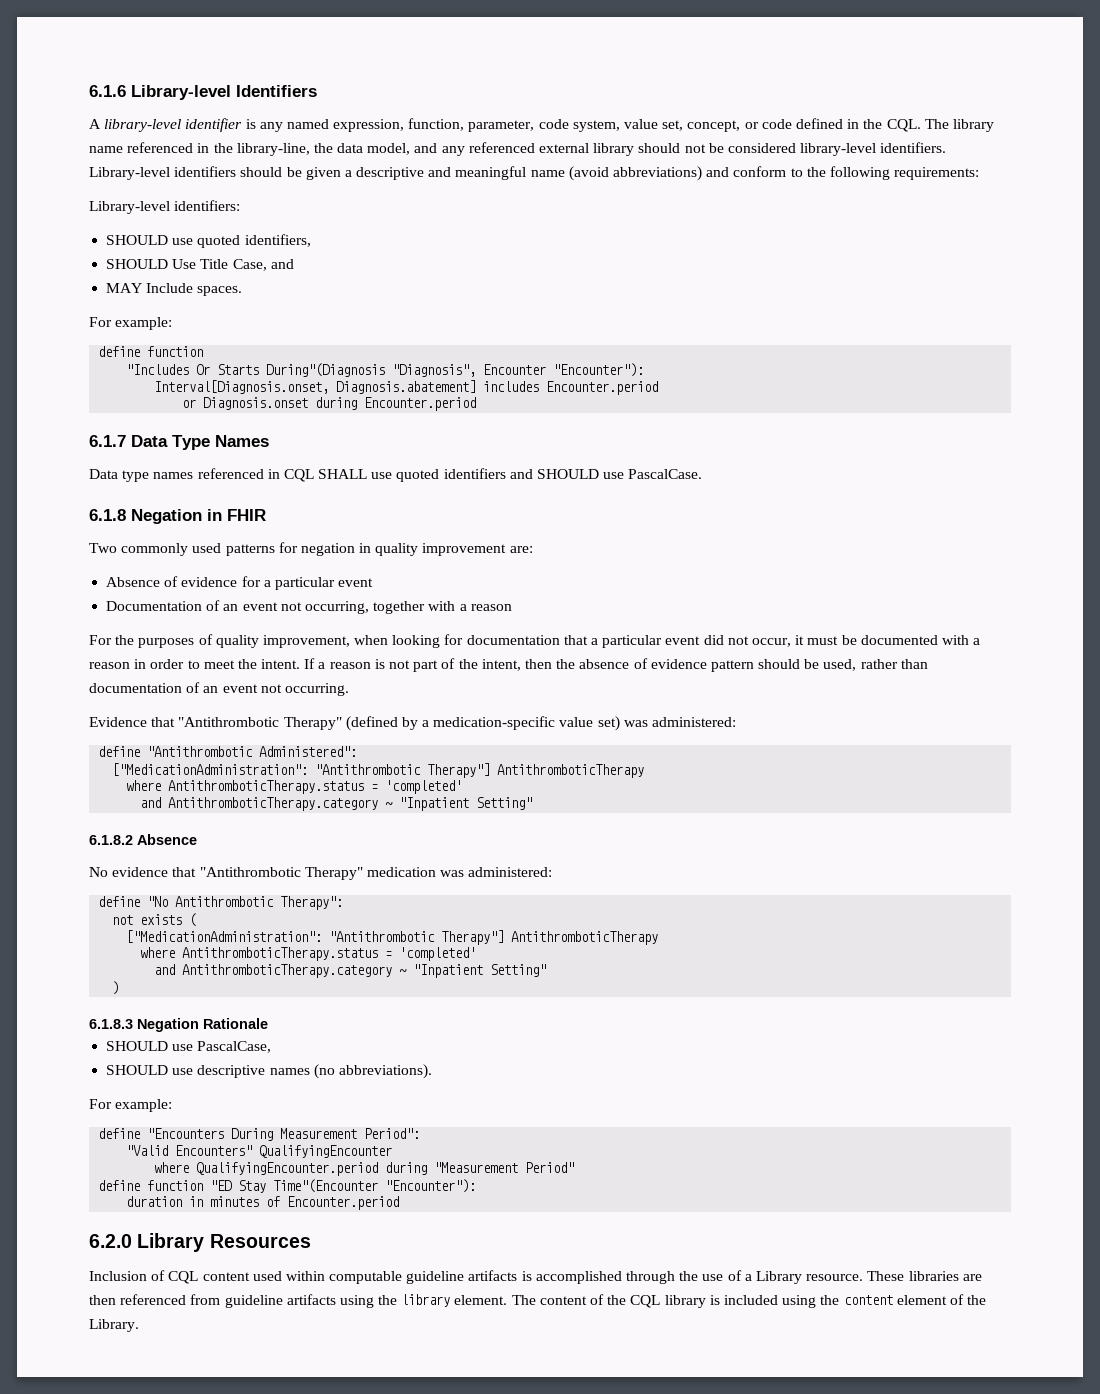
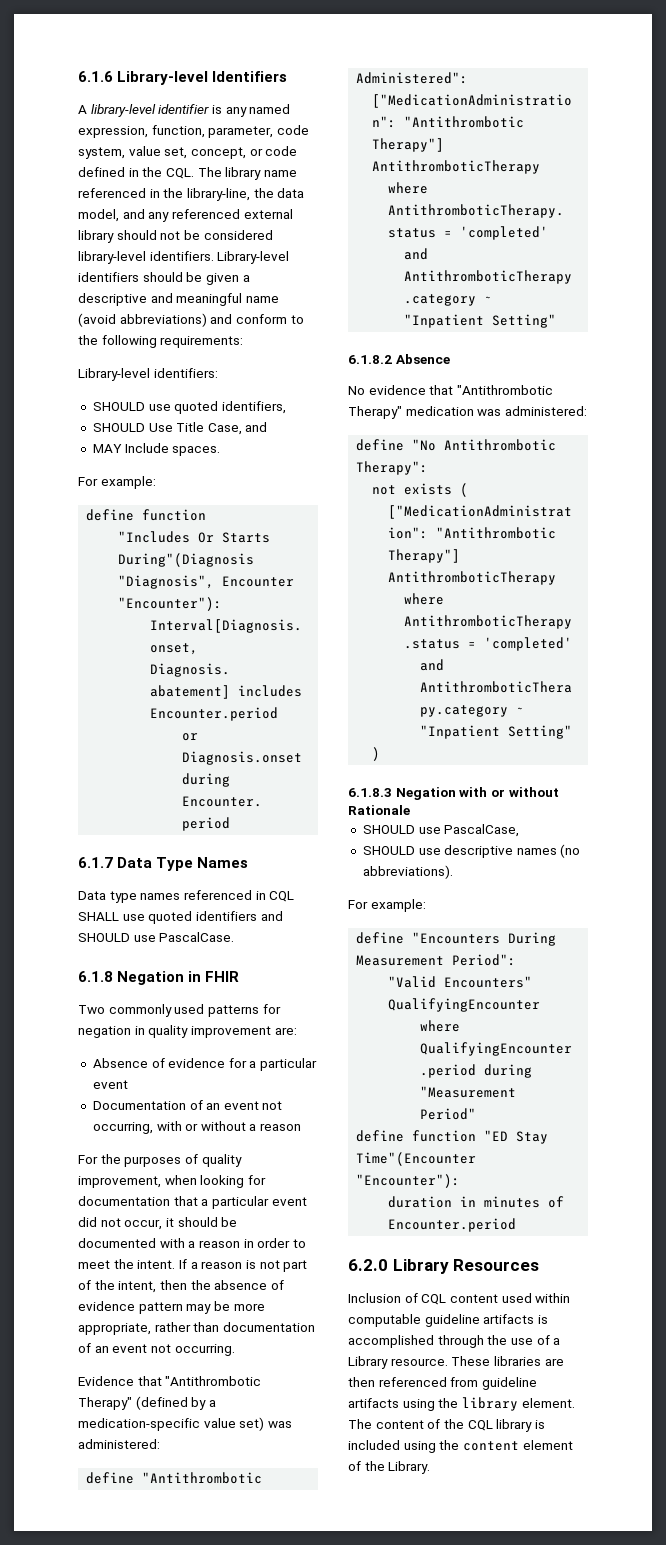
- Documentation of an event not occurring, together with a reason
+ Documentation of an event not occurring, with or without a reason
- For the purposes of quality improvement, when looking for documentation that a particular event did not occur, it must be documented with a reason in order to meet the intent.
+ For the purposes of quality improvement, when looking for documentation that a particular event did not occur, it should be documented with a reason in order to meet the intent.
- If a reason is not part of the intent, then the absence of evidence pattern should be used, rather than documentation of an event not occurring.
+ If a reason is not part of the intent, then the absence of evidence pattern may be more appropriate, rather than documentation of an event not occurring.
- 6.1.8.3 Negation Rationale
+ 6.1.8.3 Negation with or without Rationale

